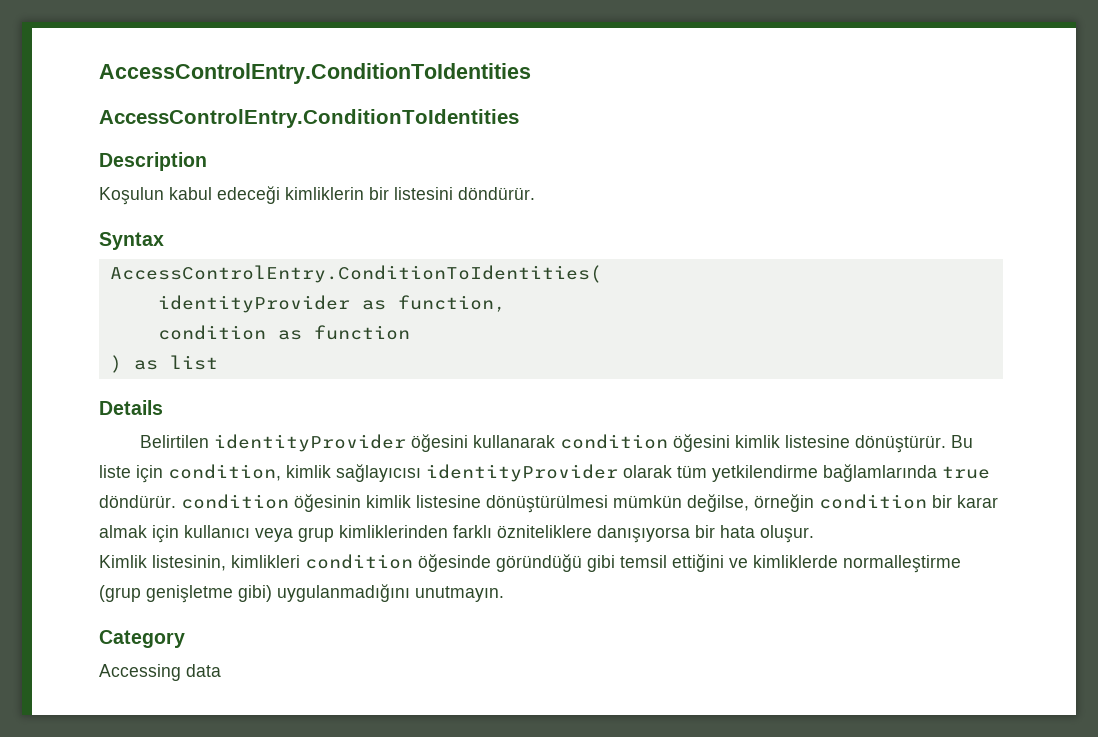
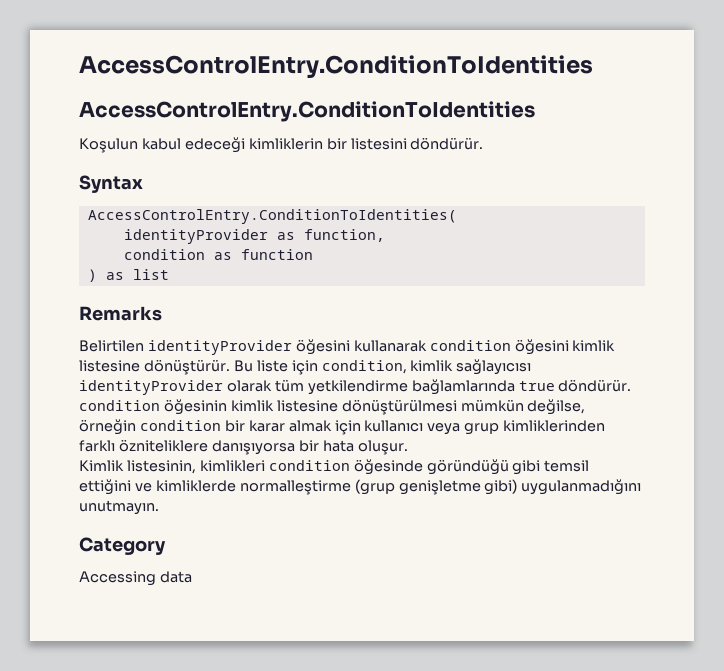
- Description
- Details
+ Remarks

